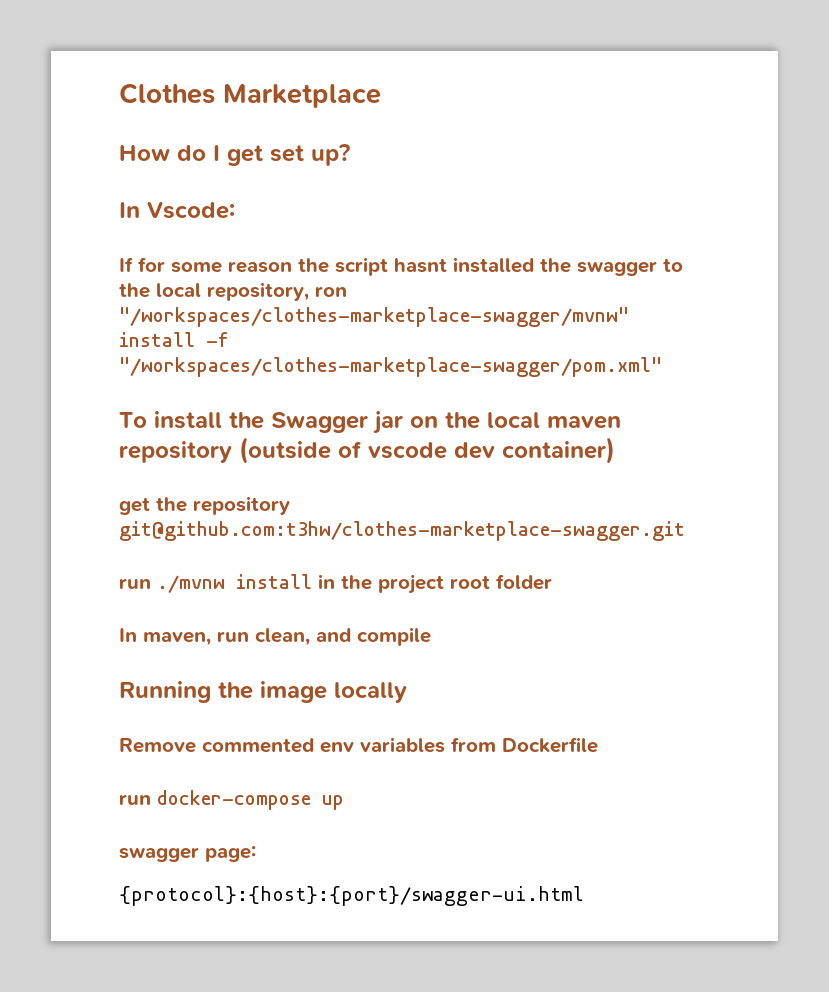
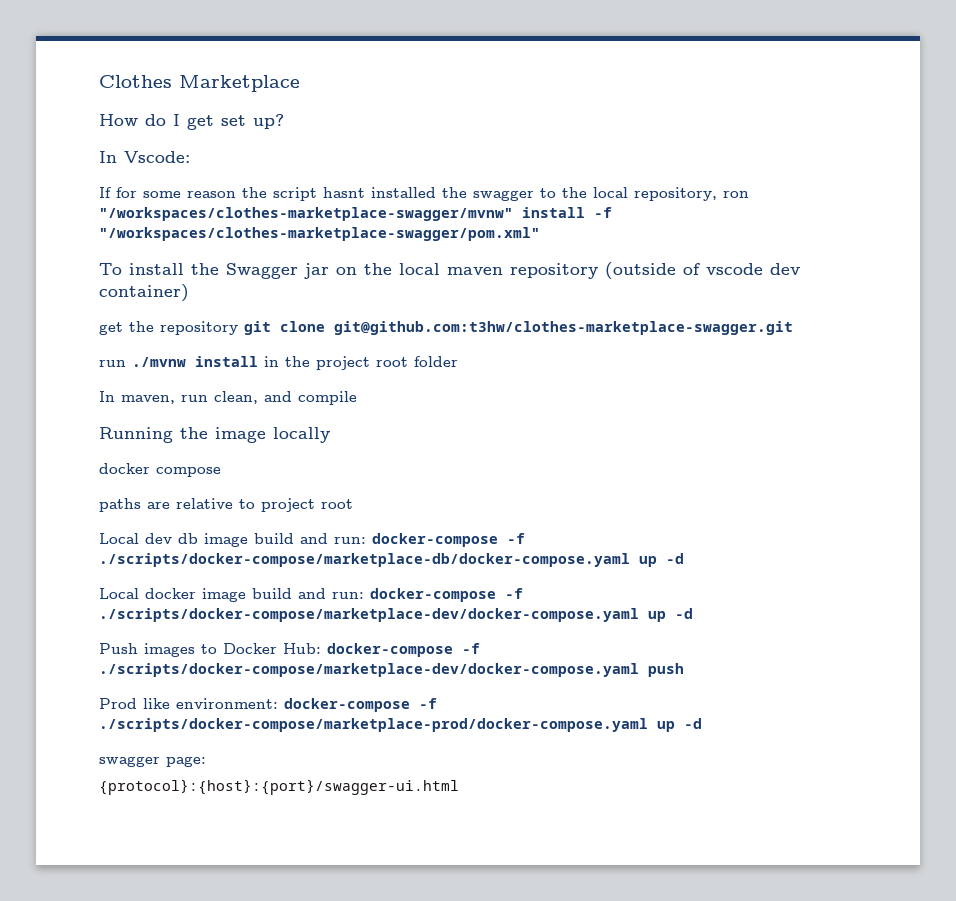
- get the repository git@github.com:t3hw/clothes-marketplace-swagger.git
+ get the repository git clone git@github.com:t3hw/clothes-marketplace-swagger.git
- Remove commented env variables from Dockerfile
- run docker-compose up
+ docker compose
+ paths are relative to project root
+ Local dev db image build and run: docker-compose -f ./scripts/docker-compose/marketplace-db/docker-compose.yaml up -d
+ Local docker image build and run: docker-compose -f ./scripts/docker-compose/marketplace-dev/docker-compose.yaml up -d
+ Push images to Docker Hub: docker-compose -f ./scripts/docker-compose/marketplace-dev/docker-compose.yaml push
+ Prod like environment: docker-compose -f ./scripts/docker-compose/marketplace-prod/docker-compose.yaml up -d

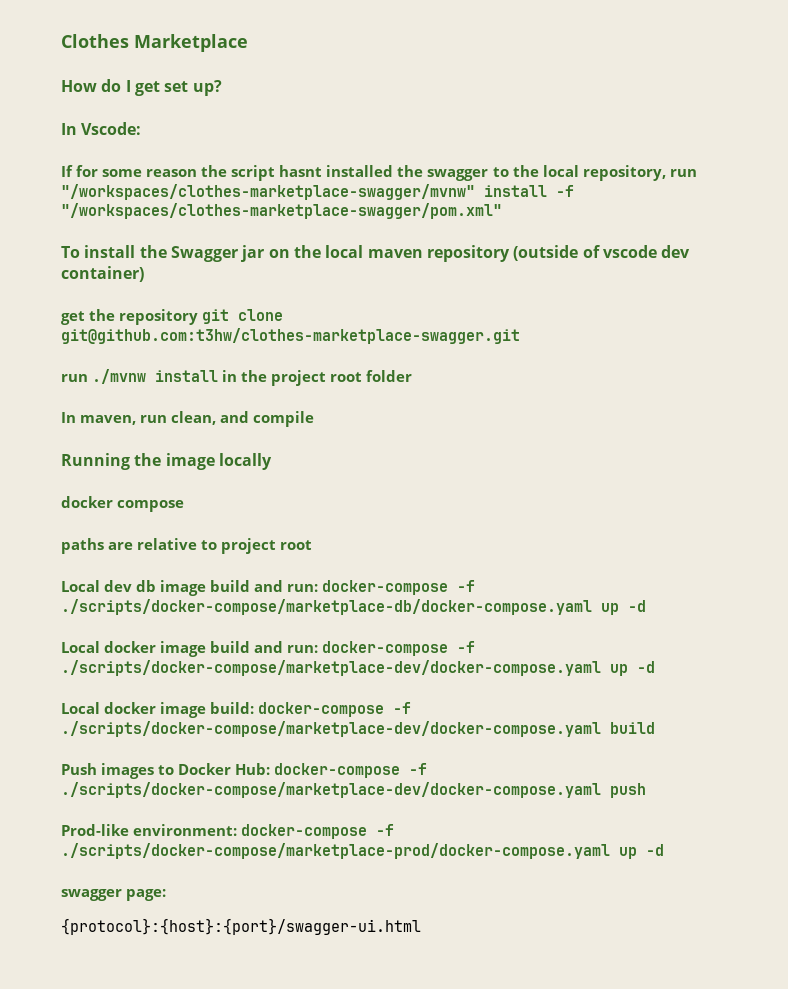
- If for some reason the script hasnt installed the swagger to the local repository, ron "/workspaces/clothes-marketplace-swagger/mvnw" install -f "/workspaces/clothes-marketplace-swagger/pom.xml"
+ If for some reason the script hasnt installed the swagger to the local repository, run "/workspaces/clothes-marketplace-swagger/mvnw" install -f "/workspaces/clothes-marketplace-swagger/pom.xml"
+ Local docker image build: docker-compose -f ./scripts/docker-compose/marketplace-dev/docker-compose.yaml build
- Prod like environment: docker-compose -f ./scripts/docker-compose/marketplace-prod/docker-compose.yaml up -d
+ Prod-like environment: docker-compose -f ./scripts/docker-compose/marketplace-prod/docker-compose.yaml up -d

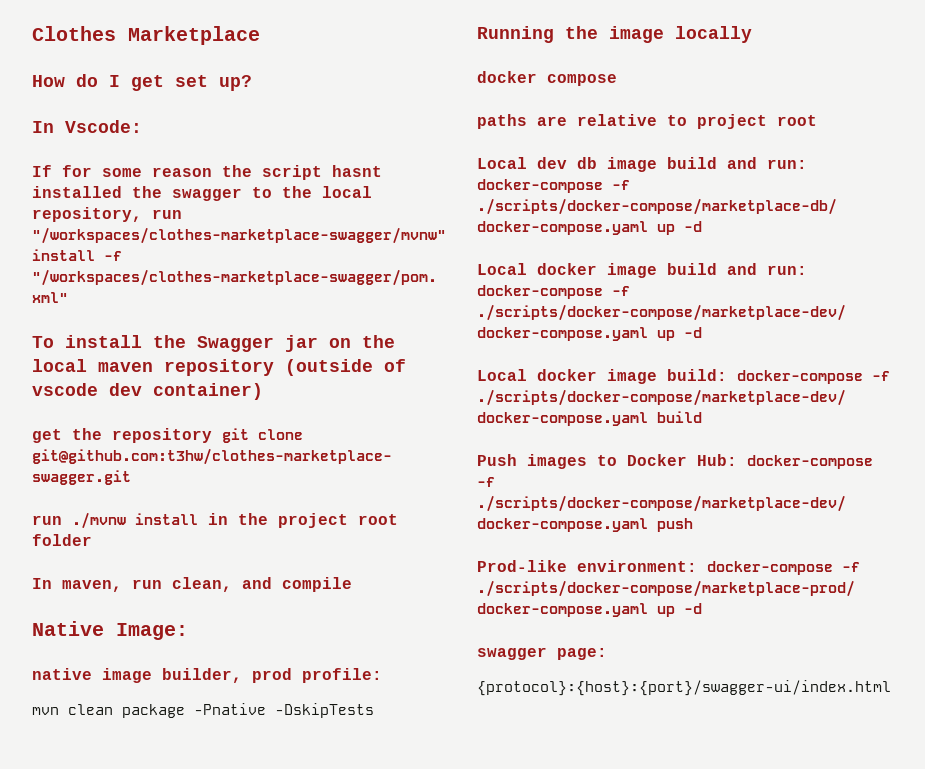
+ Native Image:
+ native image builder, prod profile:
+ mvn clean package -Pnative -DskipTests
- {protocol}:{host}:{port}/swagger-ui.html
+ {protocol}:{host}:{port}/swagger-ui/index.html

